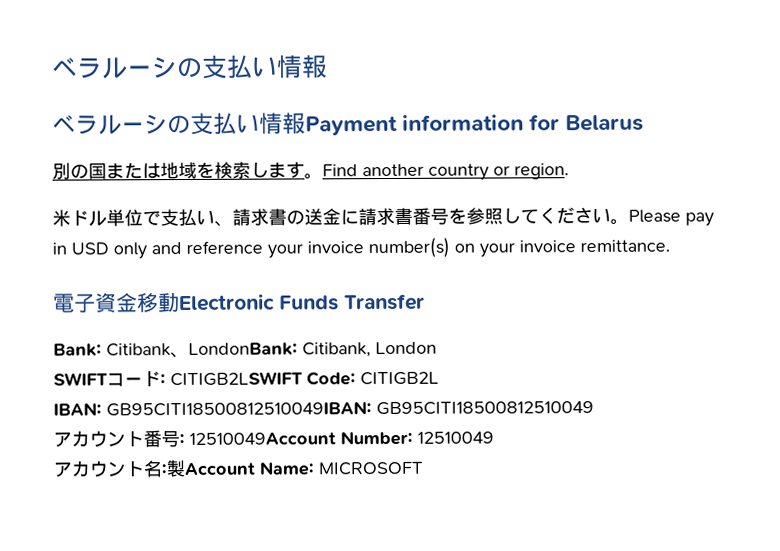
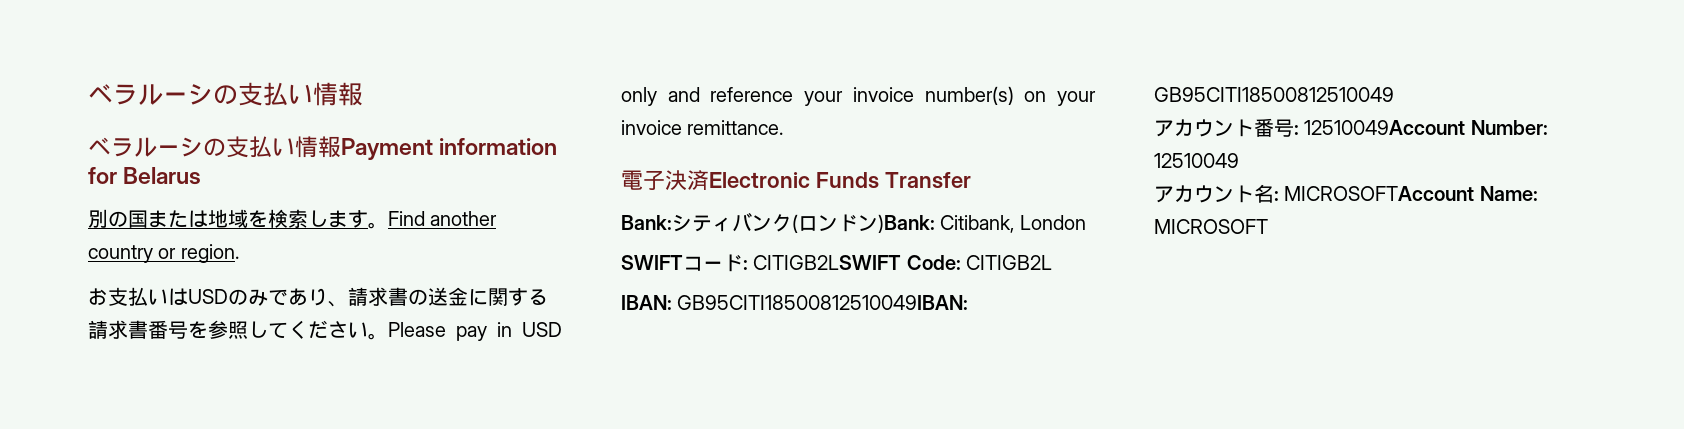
- 米ドル単位で支払い、請求書の送金に請求書番号を参照してください。
+ お支払いはUSDのみであり、請求書の送金に関する請求書番号を参照してください。
- 電子資金移動Electronic Funds Transfer
+ 電子決済Electronic Funds Transfer
- Bank: Citibank、LondonBank: Citibank, London
+ Bank:シティバンク(ロンドン)Bank: Citibank, London
- アカウント名:製Account Name: MICROSOFT
+ アカウント名: MICROSOFTAccount Name: MICROSOFT

